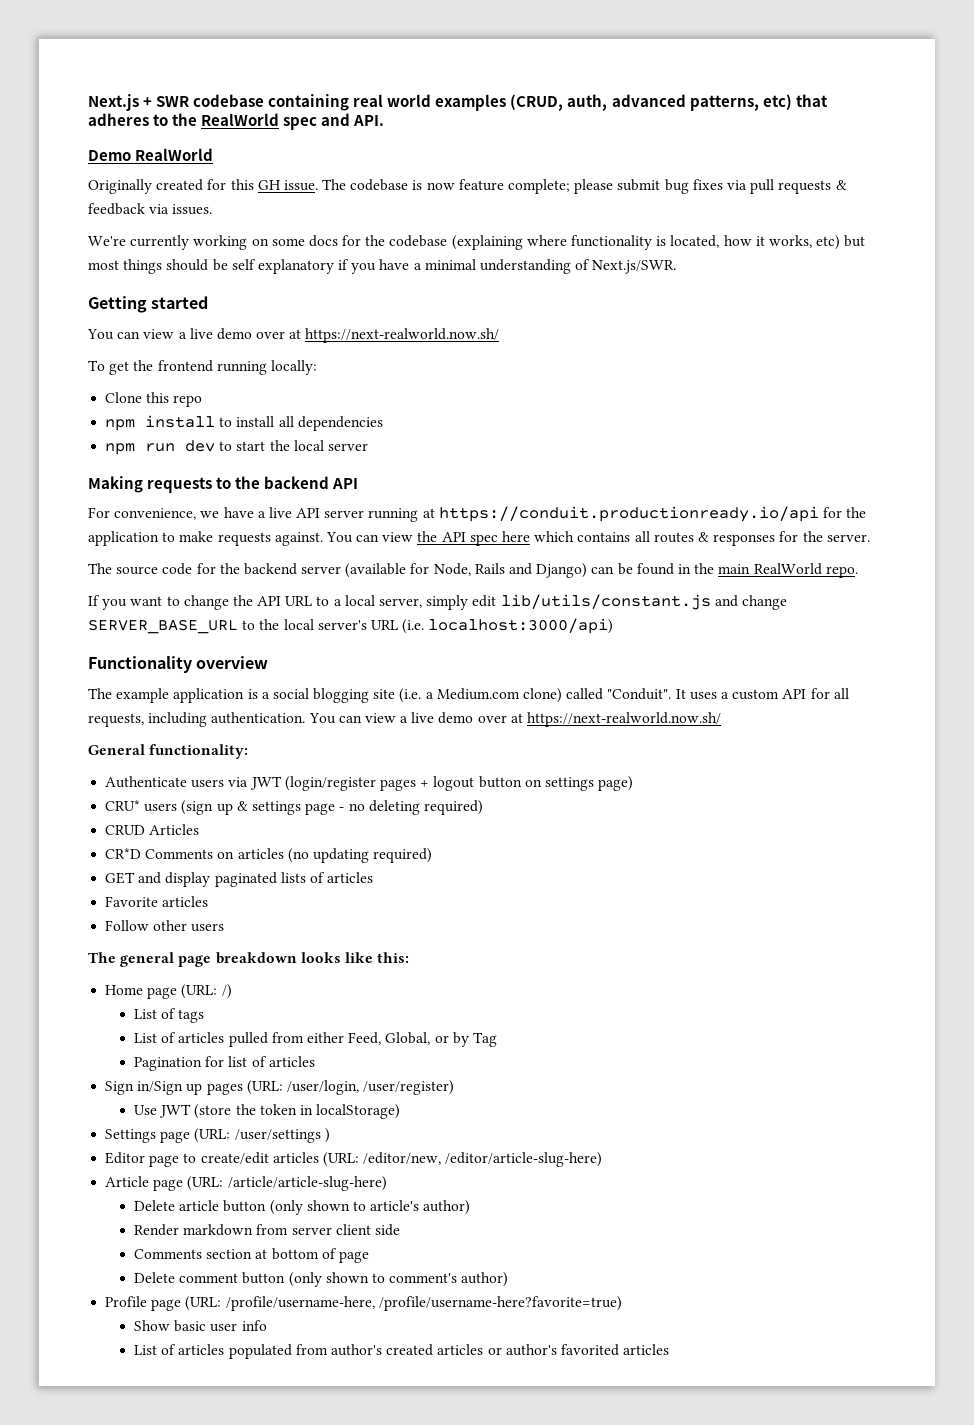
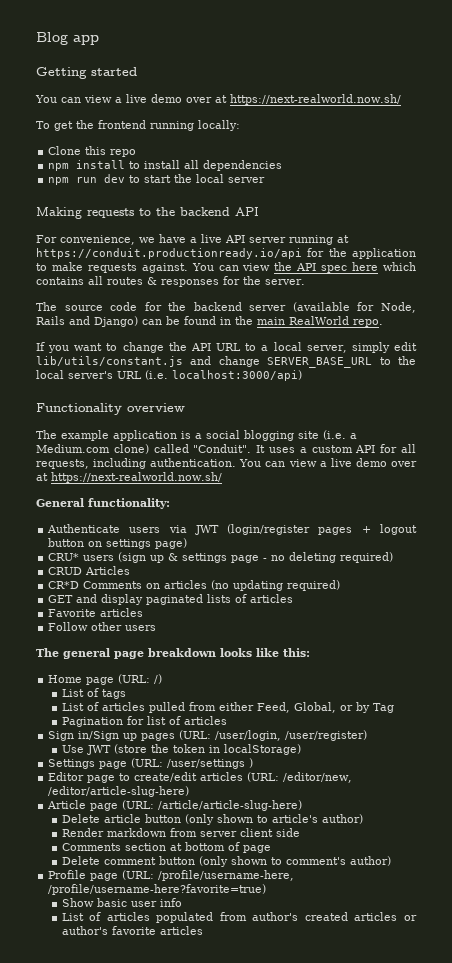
- Next.js + SWR codebase containing real world examples (CRUD, auth, advanced patterns, etc) that adheres to the RealWorld spec and API.
- Demo RealWorld
- Originally created for this GH issue. The codebase is now feature complete; please submit bug fixes via pull requests & feedback via issues.
- We're currently working on some docs for the codebase (explaining where functionality is located, how it works, etc) but most things should be self explanatory if you have a minimal understanding of Next.js/SWR.
+ Blog app
- List of articles populated from author's created articles or author's favorited articles
+ List of articles populated from author's created articles or author's favorite articles

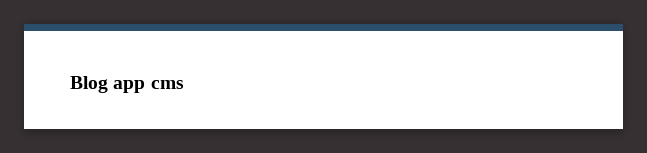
- Blog app
- Getting started
- You can view a live demo over at https://next-realworld.now.sh/
- To get the frontend running locally:
- Clone this repo
- npm install to install all dependencies
- npm run dev to start the local server
- Making requests to the backend API
- For convenience, we have a live API server running at https://conduit.productionready.io/api for the application to make requests against. You can view the API spec here which contains all routes & responses for the server.
- The source code for the backend server (available for Node, Rails and Django) can be found in the main RealWorld repo.
- If you want to change the API URL to a local server, simply edit lib/utils/constant.js and change SERVER_BASE_URL to the local server's URL (i.e. localhost:3000/api)
- Functionality overview
- The example application is a social blogging site (i.e. a Medium.com clone) called "Conduit". It uses a custom API for all requests, including authentication. You can view a live demo over at https://next-realworld.now.sh/
- General functionality:
- Authenticate users via JWT (login/register pages + logout button on settings page)
- CRU* users (sign up & settings page - no deleting required)
- CRUD Articles
- CR*D Comments on articles (no updating required)
- GET and display paginated lists of articles
- Favorite articles
- Follow other users
- The general page breakdown looks like this:
- Home page (URL: /)
- List of tags
- List of articles pulled from either Feed, Global, or by Tag
- Pagination for list of articles
- Sign in/Sign up pages (URL: /user/login, /user/register)
- Use JWT (store the token in localStorage)
- Settings page (URL: /user/settings )
- Editor page to create/edit articles (URL: /editor/new, /editor/article-slug-here)
- Article page (URL: /article/article-slug-here)
- Delete article button (only shown to article's author)
- Render markdown from server client side
- Comments section at bottom of page
- Delete comment button (only shown to comment's author)
- Profile page (URL: /profile/username-here, /profile/username-here?favorite=true)
- Show basic user info
- List of articles populated from author's created articles or author's favorite articles
+ Blog app cms

